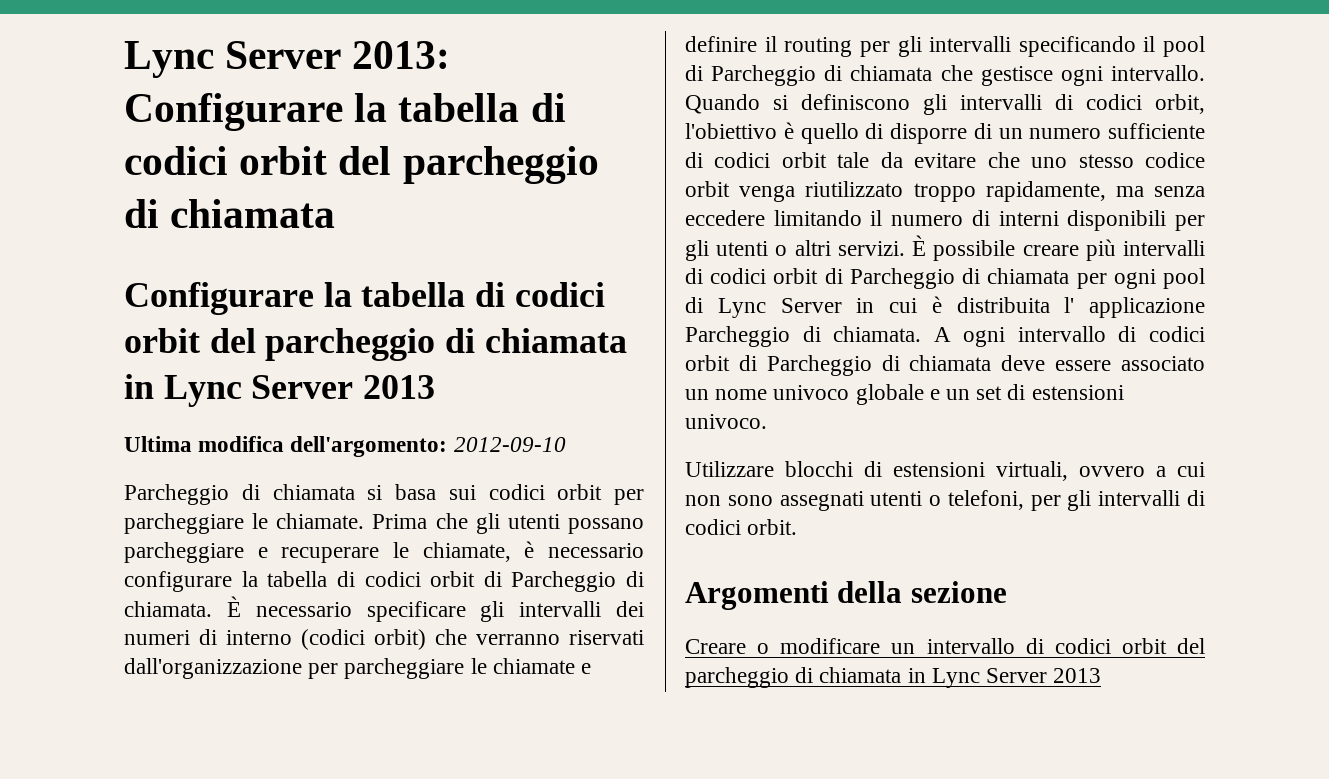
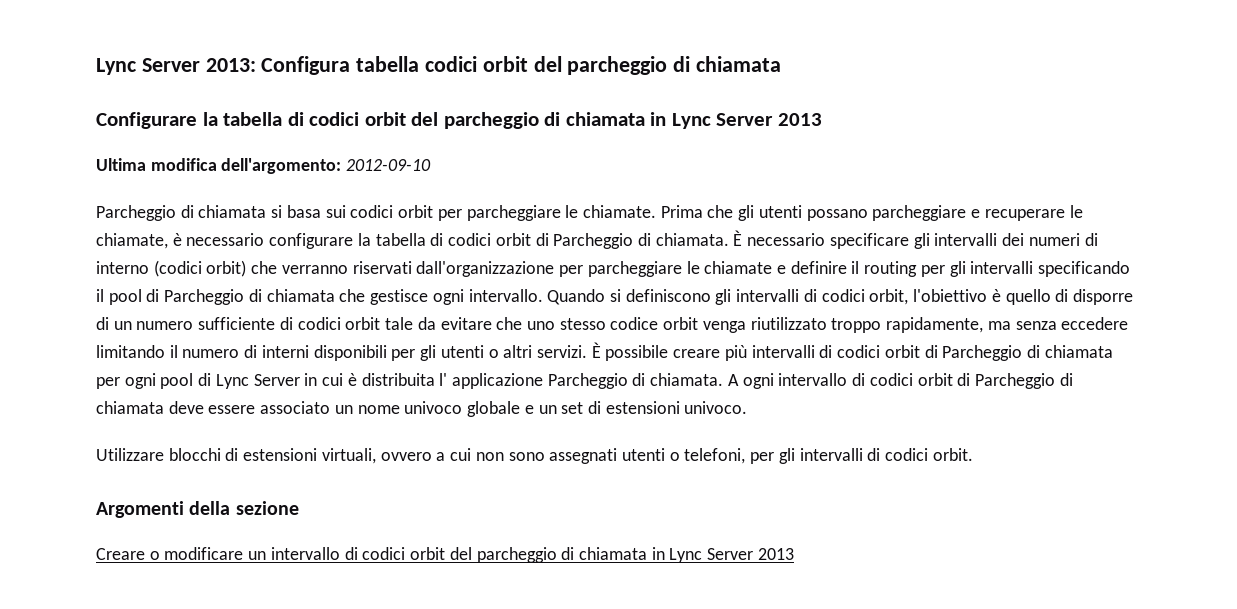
- Lync Server 2013: Configurare la tabella di codici orbit del parcheggio di chiamata
+ Lync Server 2013: Configura tabella codici orbit del parcheggio di chiamata

